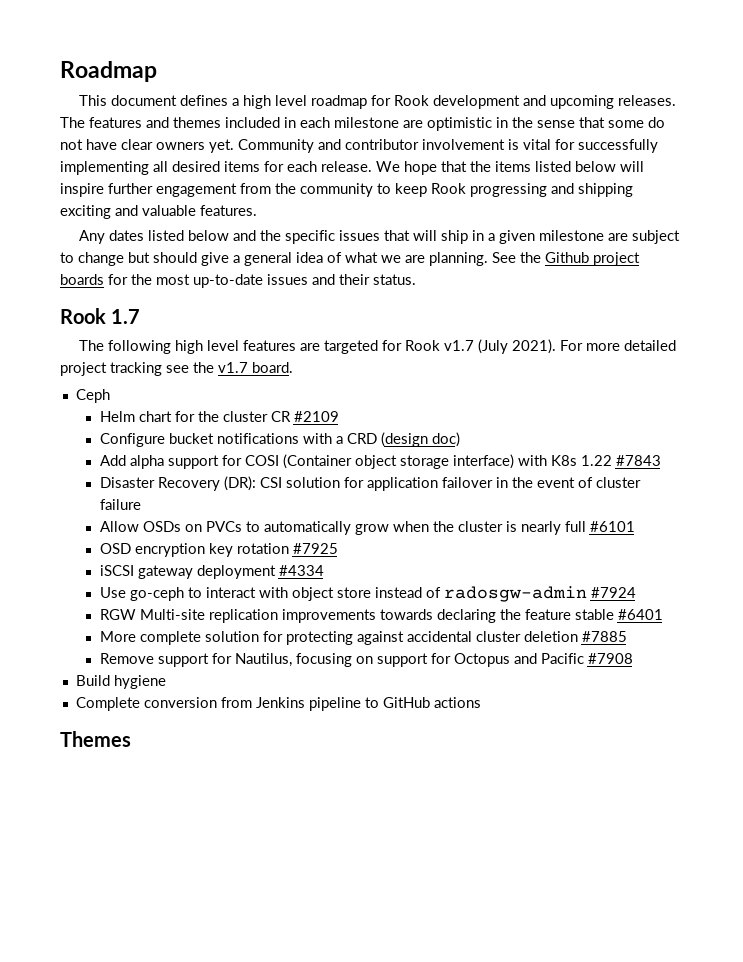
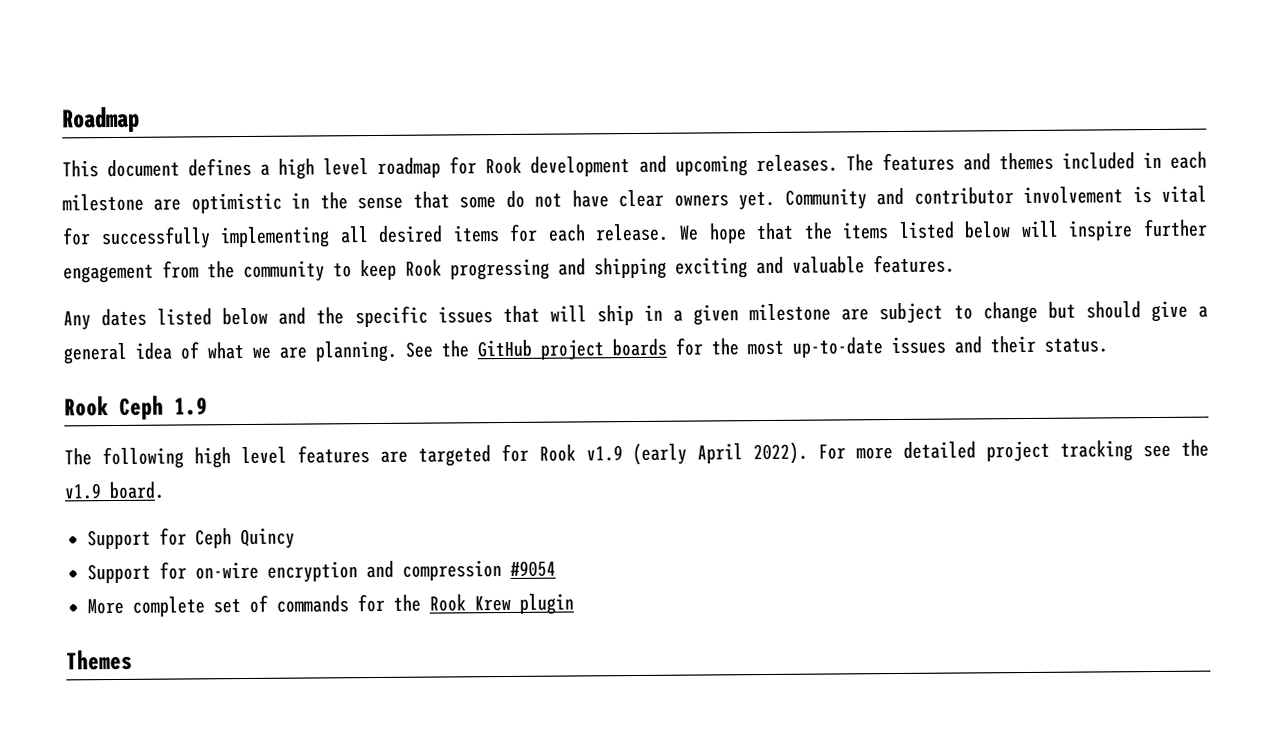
- See the Github project boards for the most up-to-date issues and their status.
+ See the GitHub project boards for the most up-to-date issues and their status.
- Rook 1.7
+ Rook Ceph 1.9
- The following high level features are targeted for Rook v1.7 (July 2021).
+ The following high level features are targeted for Rook v1.9 (early April 2022).
- For more detailed project tracking see the v1.7 board.
+ For more detailed project tracking see the v1.9 board.
- Ceph
- Helm chart for the cluster CR #2109
- Configure bucket notifications with a CRD (design doc)
- Add alpha support for COSI (Container object storage interface) with K8s 1.22 #7843
- Disaster Recovery (DR): CSI solution for application failover in the event of cluster failure
- Allow OSDs on PVCs to automatically grow when the cluster is nearly full #6101
- OSD encryption key rotation #7925
- iSCSI gateway deployment #4334
- Use go-ceph to interact with object store instead of radosgw-admin #7924
- RGW Multi-site replication improvements towards declaring the feature stable #6401
- More complete solution for protecting against accidental cluster deletion #7885
- Remove support for Nautilus, focusing on support for Octopus and Pacific #7908
- Build hygiene
- Complete conversion from Jenkins pipeline to GitHub actions
+ Support for Ceph Quincy
+ Support for on-wire encryption and compression #9054
+ More complete set of commands for the Rook Krew plugin

